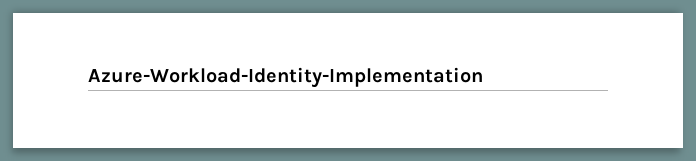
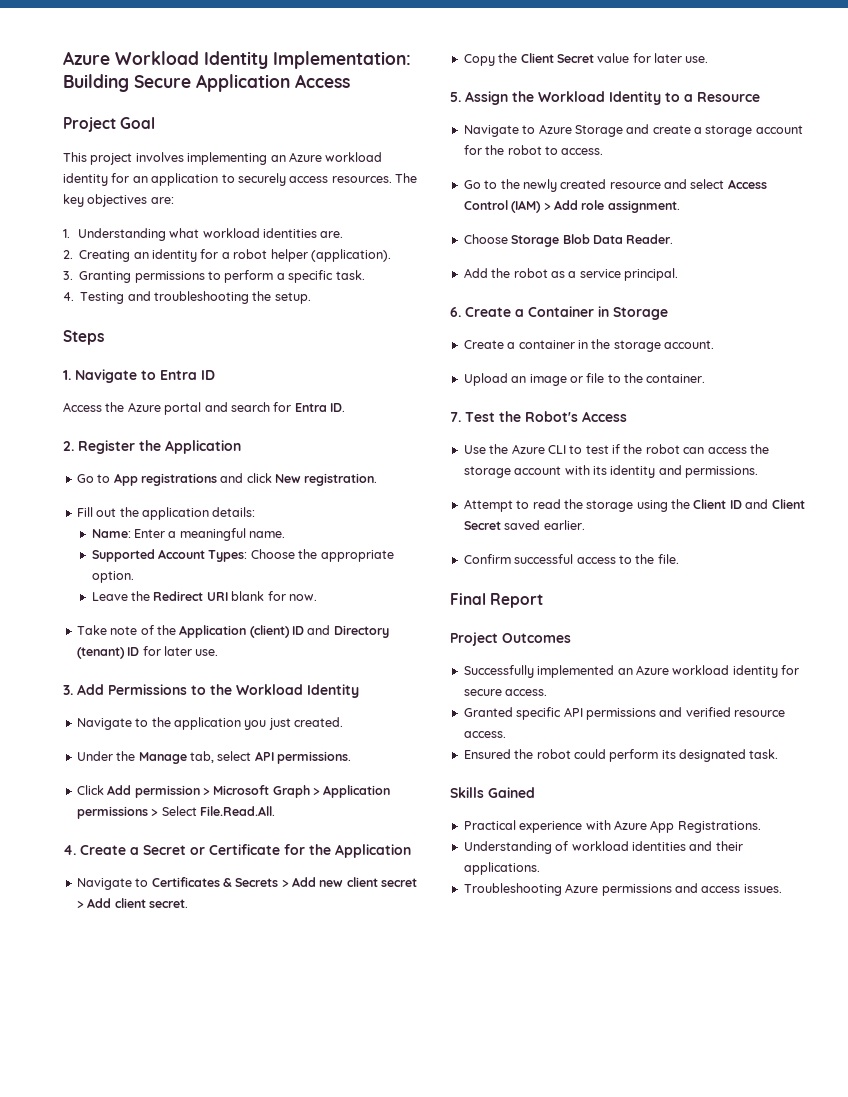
- Azure-Workload-Identity-Implementation
+ Azure Workload Identity Implementation: Building Secure Application Access
+ Project Goal
+ This project involves implementing an Azure workload identity for an application to securely access resources. The key objectives are:
+ 1. Understanding what workload identities are.
+ 2. Creating an identity for a robot helper (application).
+ 3. Granting permissions to perform a specific task.
+ 4. Testing and troubleshooting the setup.
+ Steps
+ 1. Navigate to Entra ID
+ Access the Azure portal and search for Entra ID.
+ 2. Register the Application
+ Go to App registrations and click New registration.
+ Fill out the application details:
+ Name: Enter a meaningful name.
+ Supported Account Types: Choose the appropriate option.
+ Leave the Redirect URI blank for now.
+ Take note of the Application (client) ID and Directory (tenant) ID for later use.
+ 3. Add Permissions to the Workload Identity
+ Navigate to the application you just created.
+ Under the Manage tab, select API permissions.
+ Click Add permission > Microsoft Graph > Application permissions > Select File.Read.All.
+ 4. Create a Secret or Certificate for the Application
+ Navigate to Certificates & Secrets > Add new client secret > Add client secret.
+ Copy the Client Secret value for later use.
+ 5. Assign the Workload Identity to a Resource
+ Navigate to Azure Storage and create a storage account for the robot to access.
+ Go to the newly created resource and select Access Control (IAM) > Add role assignment.
+ Choose Storage Blob Data Reader.
+ Add the robot as a service principal.
+ 6. Create a Container in Storage
+ Create a container in the storage account.
+ Upload an image or file to the container.
+ 7. Test the Robot's Access
+ Use the Azure CLI to test if the robot can access the storage account with its identity and permissions.
+ Attempt to read the storage using the Client ID and Client Secret saved earlier.
+ Confirm successful access to the file.
+ Final Report
+ Project Outcomes
+ Successfully implemented an Azure workload identity for secure access.
+ Granted specific API permissions and verified resource access.
+ Ensured the robot could perform its designated task.
+ Skills Gained
+ Practical experience with Azure App Registrations.
+ Understanding of workload identities and their applications.
+ Troubleshooting Azure permissions and access issues.

